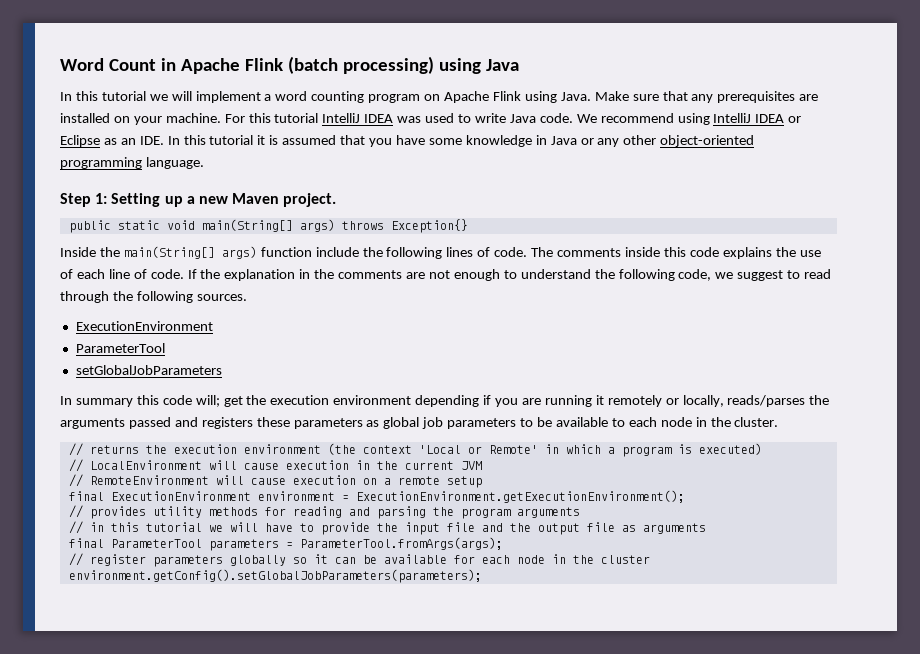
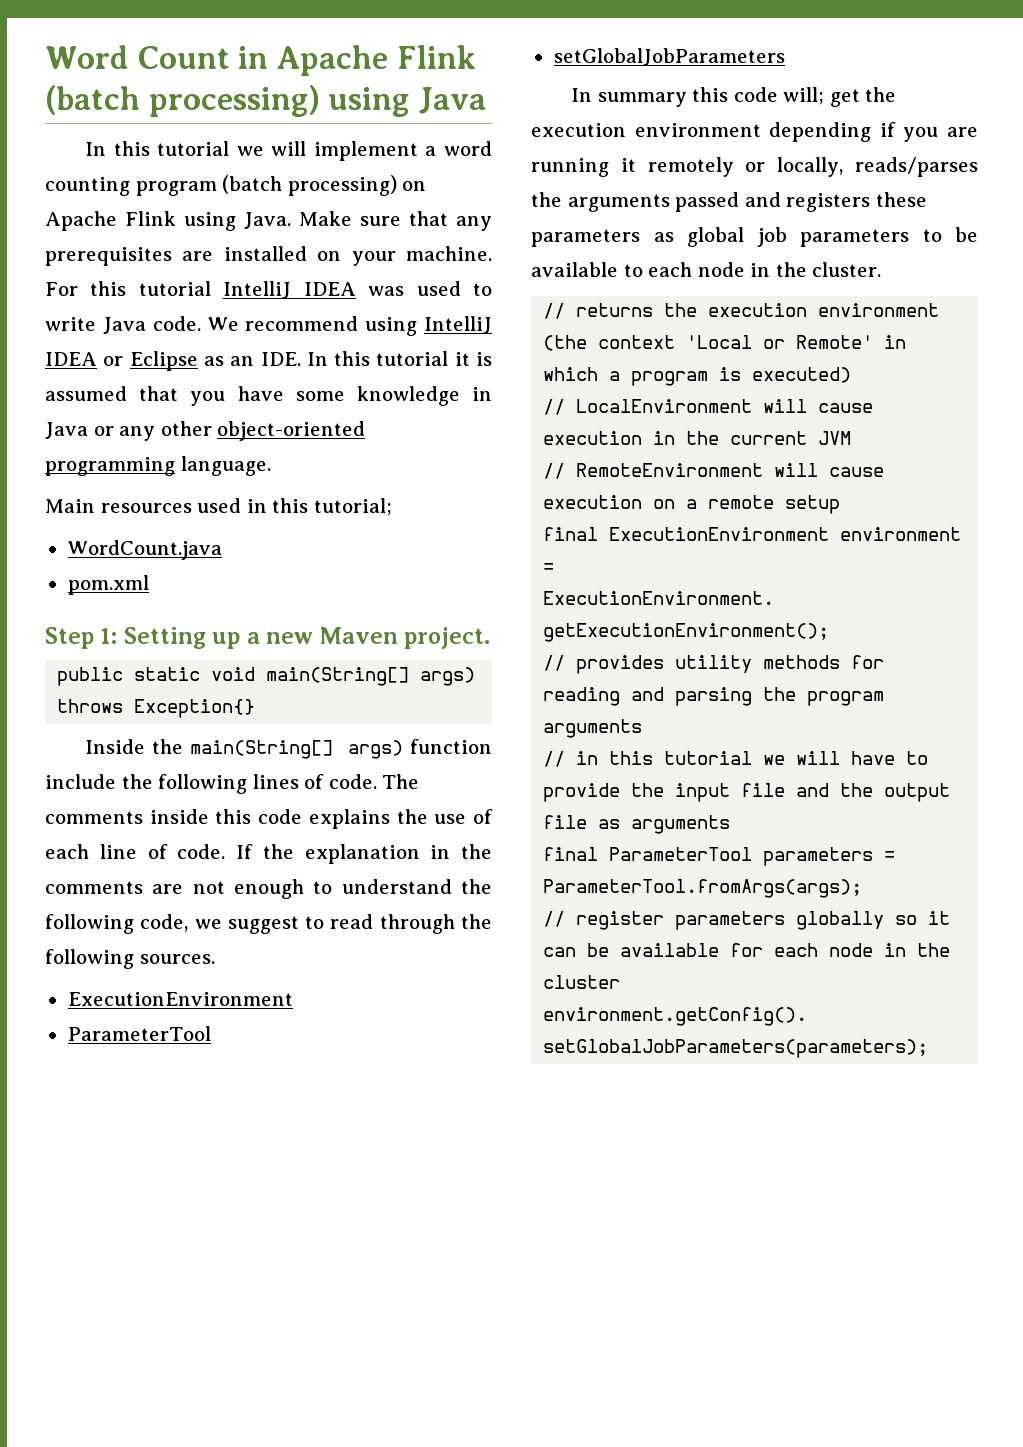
- In this tutorial we will implement a word counting program on Apache Flink using Java.
+ In this tutorial we will implement a word counting program (batch processing) on Apache Flink using Java.
+ Main resources used in this tutorial;
+ WordCount.java
+ pom.xml

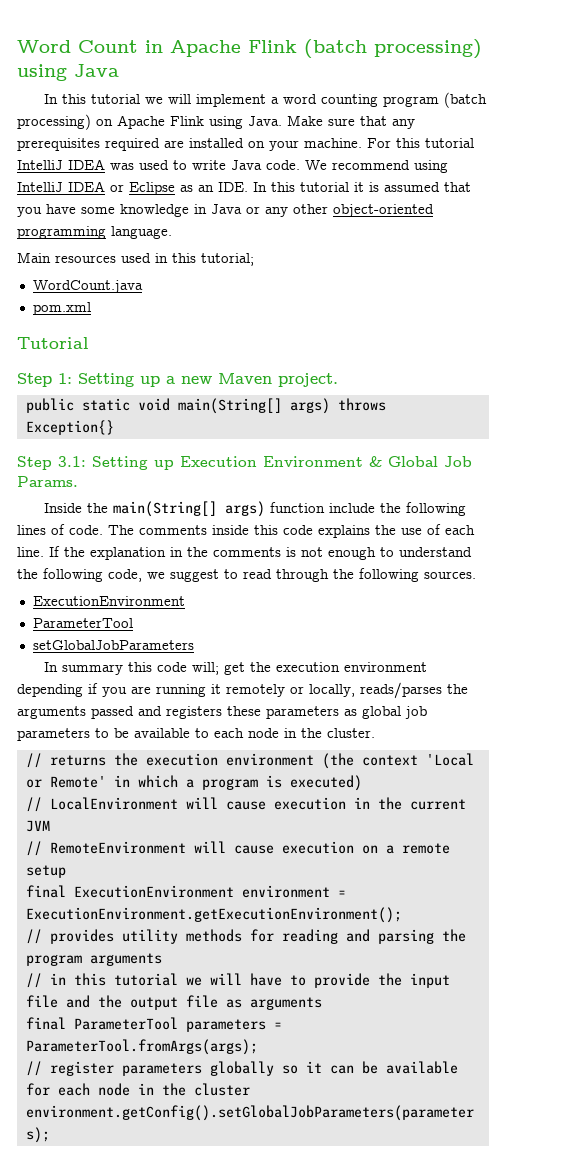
- Make sure that any prerequisites are installed on your machine.
+ Make sure that any prerequisites required are installed on your machine.
+ Tutorial
+ Step 3.1: Setting up Execution Environment & Global Job Params.
- The comments inside this code explains the use of each line of code.
+ The comments inside this code explains the use of each line.
- If the explanation in the comments are not enough to understand the following code, we suggest to read through the following sources.
+ If the explanation in the comments is not enough to understand the following code, we suggest to read through the following sources.

